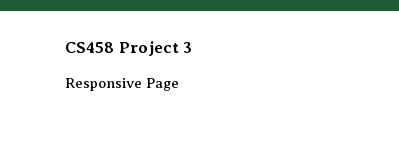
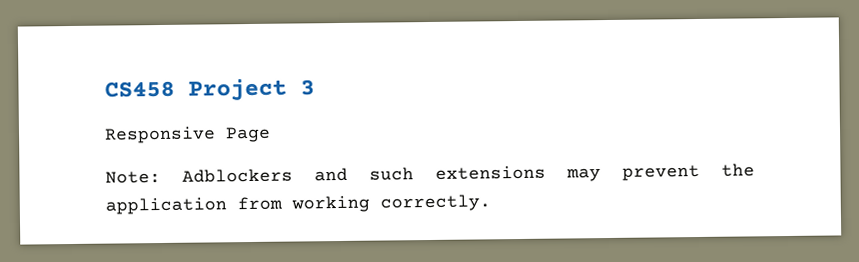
+ Note: Adblockers and such extensions may prevent the application from working correctly.

